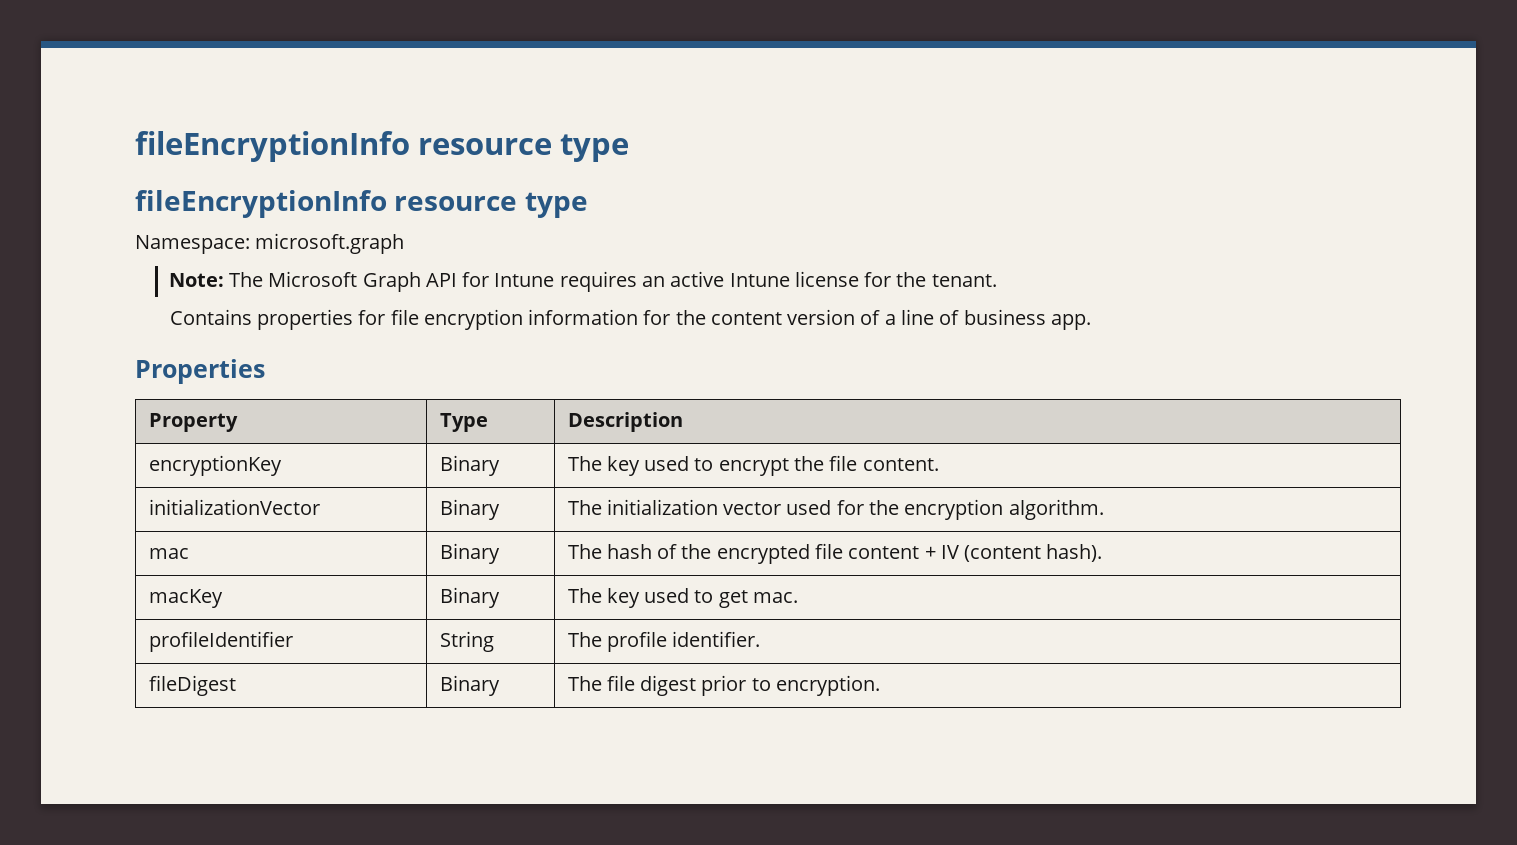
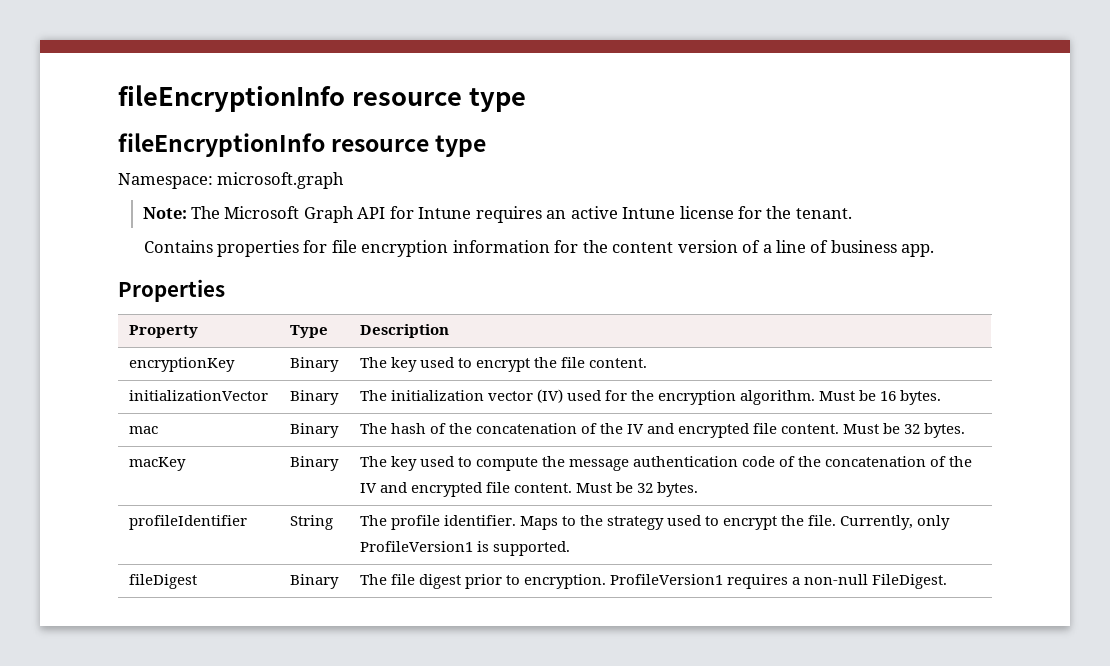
- initializationVector | Binary | The initialization vector used for the encryption algorithm.
+ initializationVector | Binary | The initialization vector (IV) used for the encryption algorithm. Must be 16 bytes.
- mac | Binary | The hash of the encrypted file content + IV (content hash).
+ mac | Binary | The hash of the concatenation of the IV and encrypted file content. Must be 32 bytes.
- macKey | Binary | The key used to get mac.
+ macKey | Binary | The key used to compute the message authentication code of the concatenation of the IV and encrypted file content. Must be 32 bytes.
- profileIdentifier | String | The profile identifier.
+ profileIdentifier | String | The profile identifier. Maps to the strategy used to encrypt the file. Currently, only ProfileVersion1 is supported.
- fileDigest | Binary | The file digest prior to encryption.
+ fileDigest | Binary | The file digest prior to encryption. ProfileVersion1 requires a non-null FileDigest.

